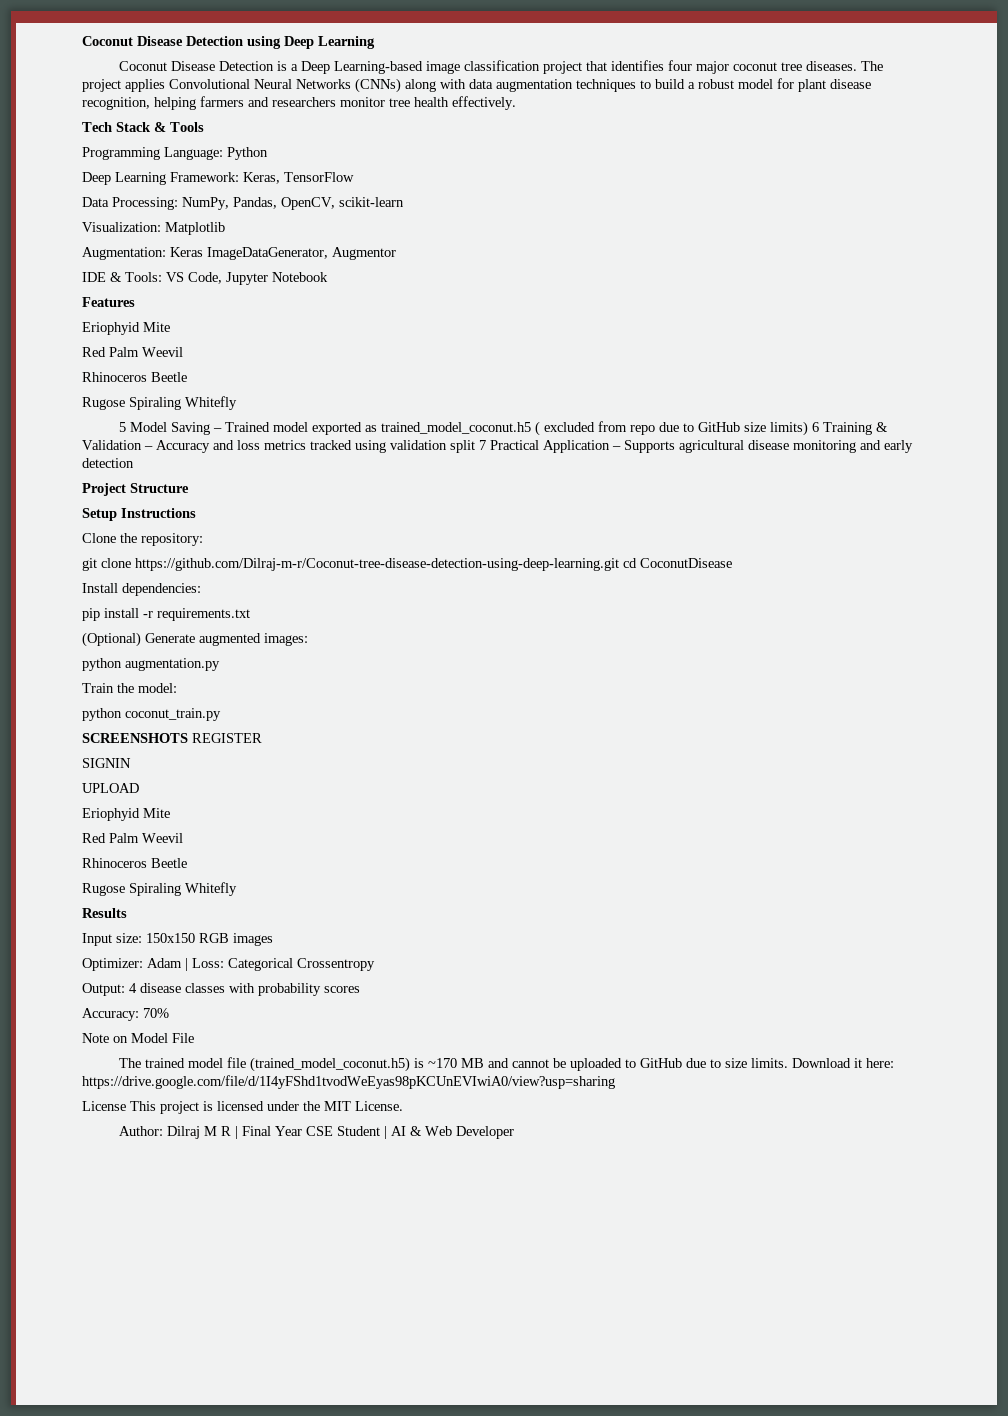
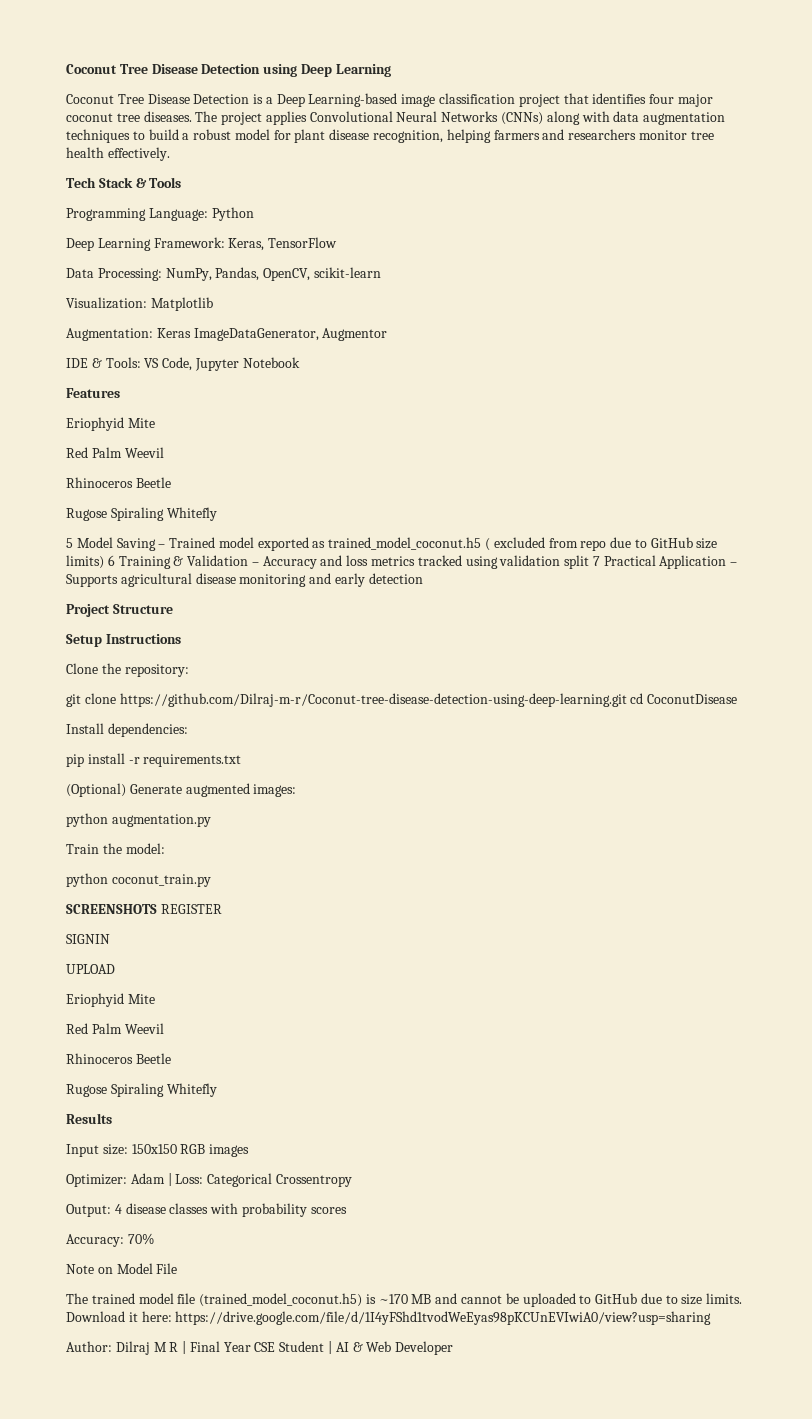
- Coconut Disease Detection using Deep Learning
+ Coconut Tree Disease Detection using Deep Learning
- Coconut Disease Detection is a Deep Learning-based image classification project that identifies four major coconut tree diseases.
+ Coconut Tree Disease Detection is a Deep Learning-based image classification project that identifies four major coconut tree diseases.
- License This project is licensed under the MIT License.

